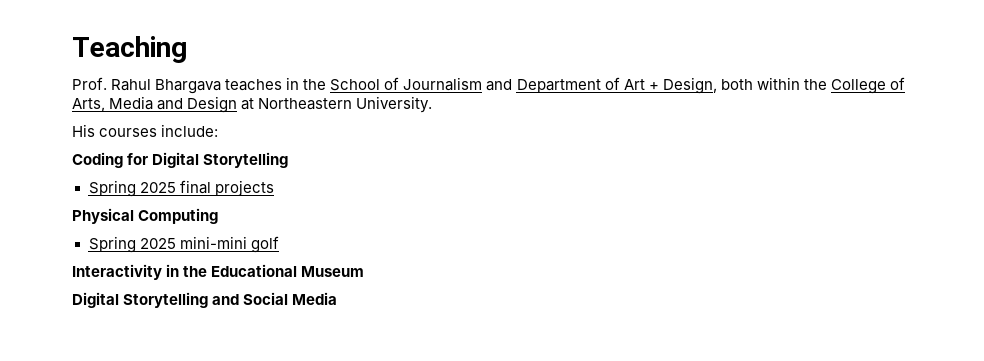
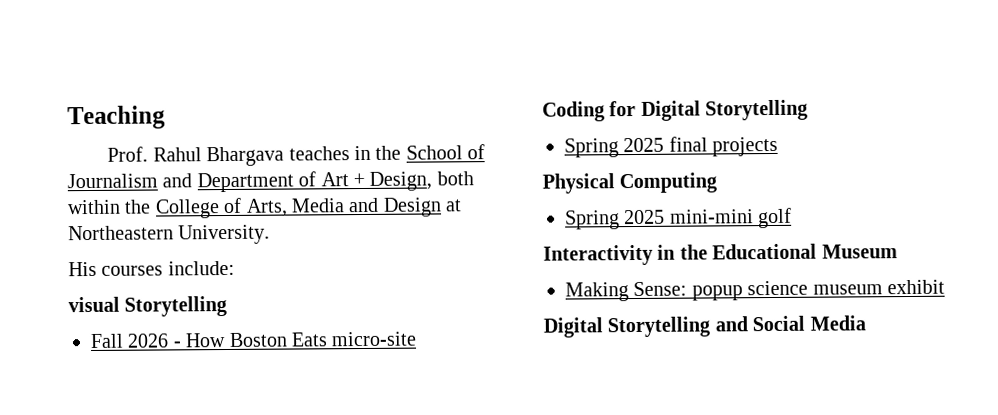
+ visual Storytelling
+ Fall 2026 - How Boston Eats micro-site
+ Making Sense: popup science museum exhibit

